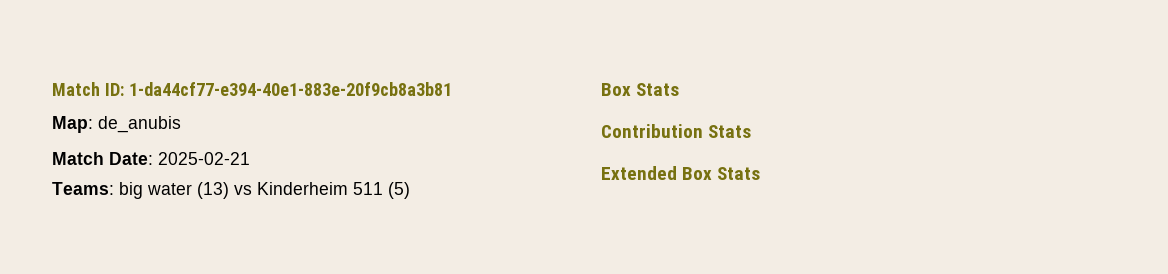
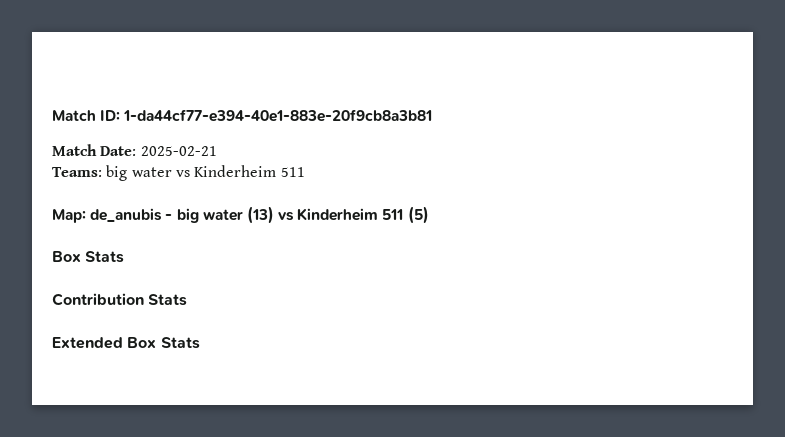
- Map: de_anubis
- Teams: big water (13) vs Kinderheim 511 (5)
+ Teams: big water vs Kinderheim 511
+ Map: de_anubis - big water (13) vs Kinderheim 511 (5)

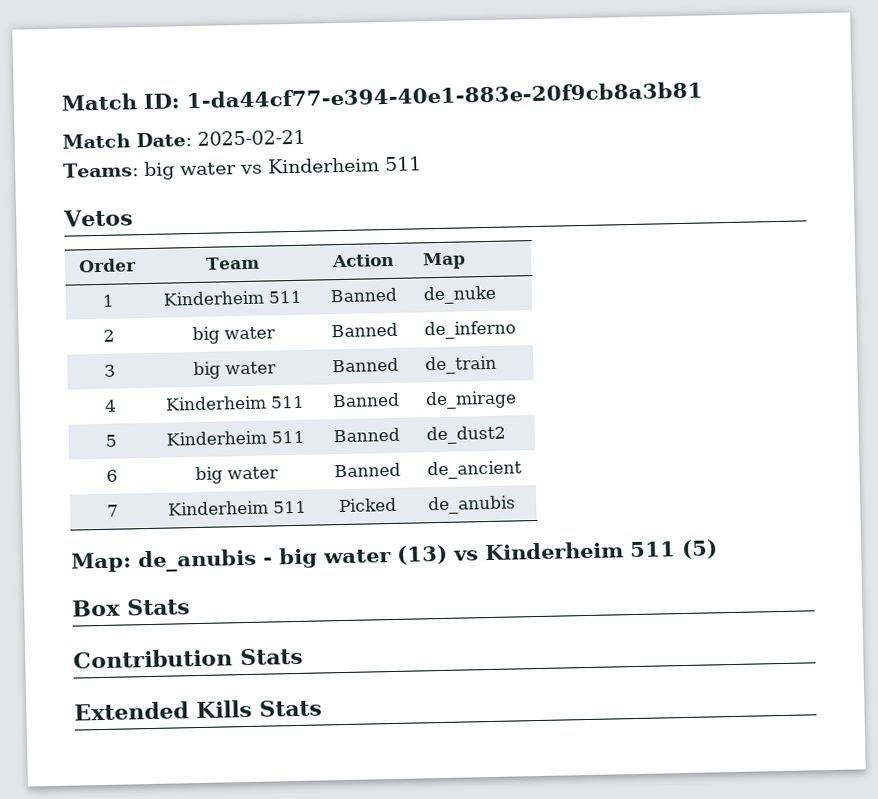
+ Vetos
+ Order | Team | Action | Map
+ 1 | Kinderheim 511 | Banned | de_nuke
+ 2 | big water | Banned | de_inferno
+ 3 | big water | Banned | de_train
+ 4 | Kinderheim 511 | Banned | de_mirage
+ 5 | Kinderheim 511 | Banned | de_dust2
+ 6 | big water | Banned | de_ancient
+ 7 | Kinderheim 511 | Picked | de_anubis
- Extended Box Stats
+ Extended Kills Stats

